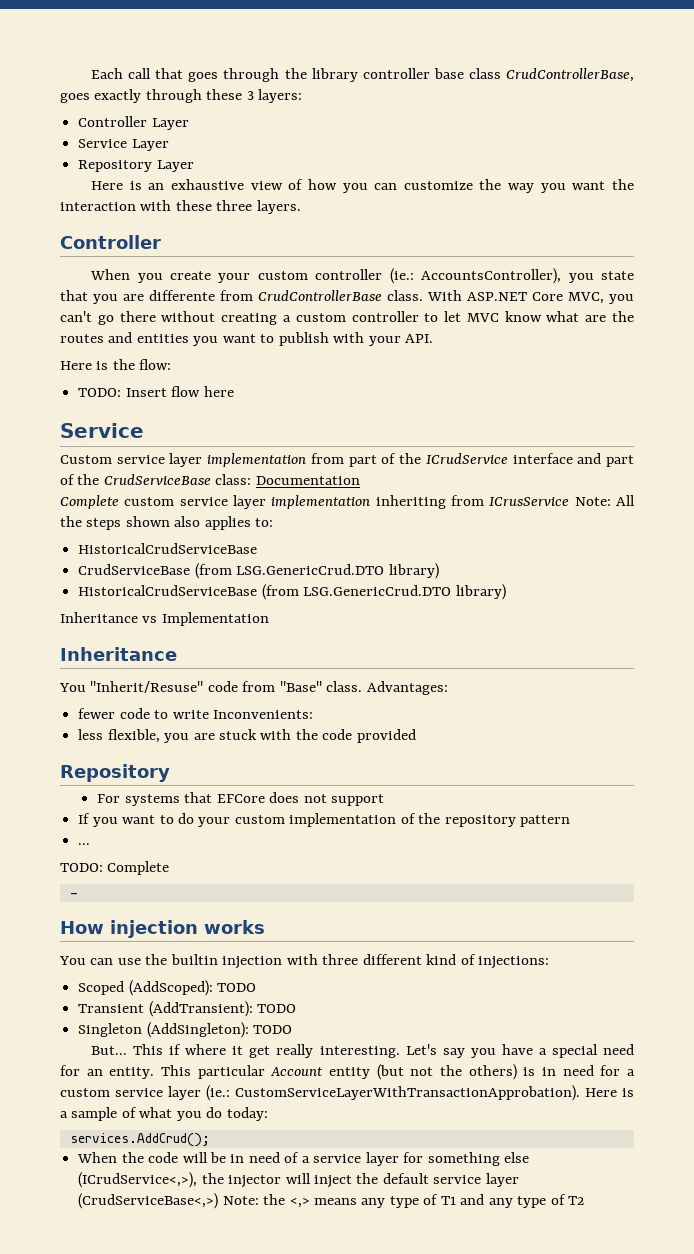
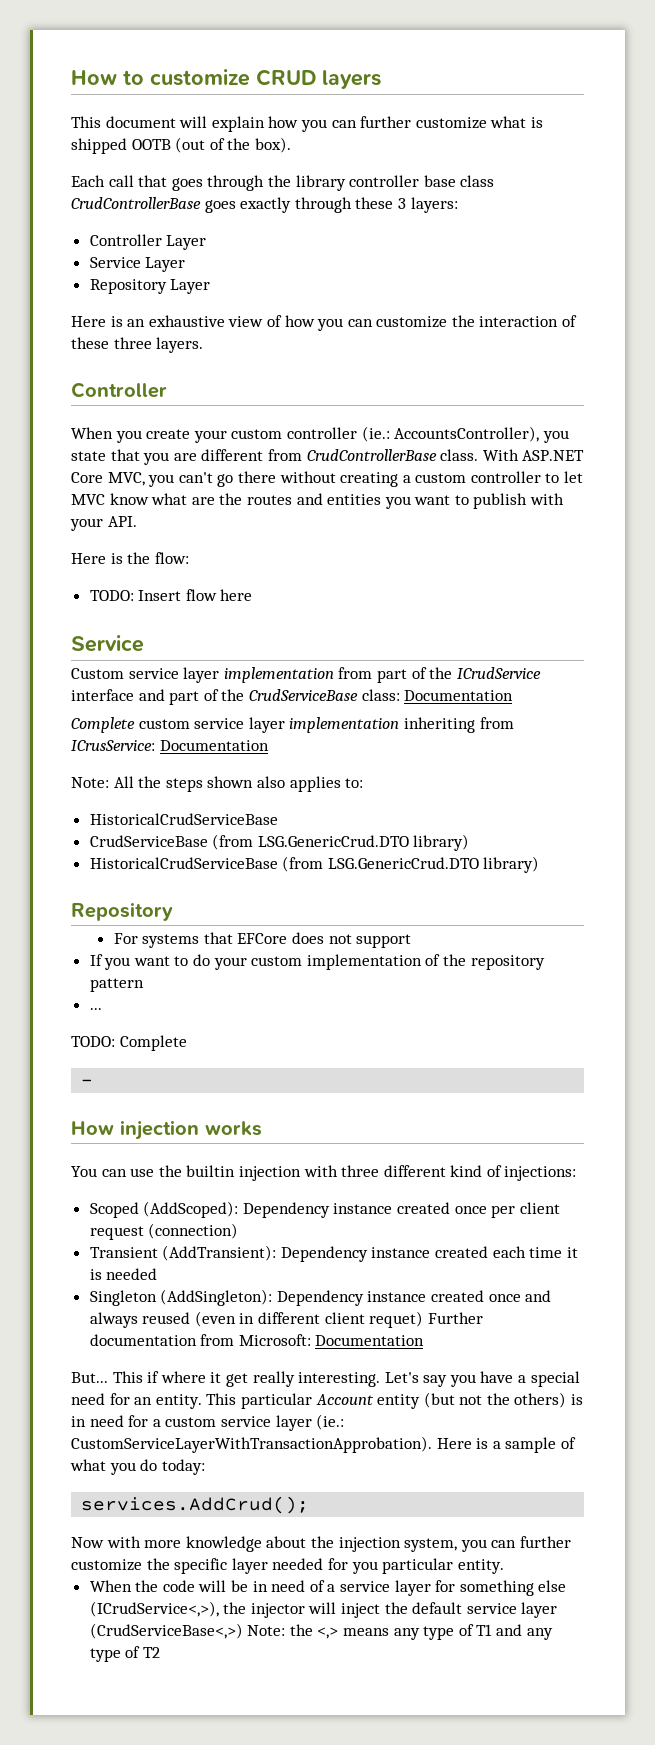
+ How to customize CRUD layers
+ This document will explain how you can further customize what is shipped OOTB (out of the box).
- Each call that goes through the library controller base class CrudControllerBase, goes exactly through these 3 layers:
+ Each call that goes through the library controller base class CrudControllerBase goes exactly through these 3 layers:
- Here is an exhaustive view of how you can customize the way you want the interaction with these three layers.
+ Here is an exhaustive view of how you can customize the interaction of these three layers.
- When you create your custom controller (ie.: AccountsController), you state that you are differente from CrudControllerBase class.
+ When you create your custom controller (ie.: AccountsController), you state that you are different from CrudControllerBase class.
- Complete custom service layer implementation inheriting from ICrusService Note: All the steps shown also applies to:
+ Complete custom service layer implementation inheriting from ICrusService: Documentation
+ Note: All the steps shown also applies to:
- Inheritance vs Implementation
- Inheritance
- You "Inherit/Resuse" code from "Base" class. Advantages:
- fewer code to write Inconvenients:
- less flexible, you are stuck with the code provided
- Scoped (AddScoped): TODO
- Transient (AddTransient): TODO
- Singleton (AddSingleton): TODO
+ Scoped (AddScoped): Dependency instance created once per client request (connection)
+ Transient (AddTransient): Dependency instance created each time it is needed
+ Singleton (AddSingleton): Dependency instance created once and always reused (even in different client requet) Further documentation from Microsoft: Documentation
+ Now with more knowledge about the injection system, you can further customize the specific layer needed for you particular entity.

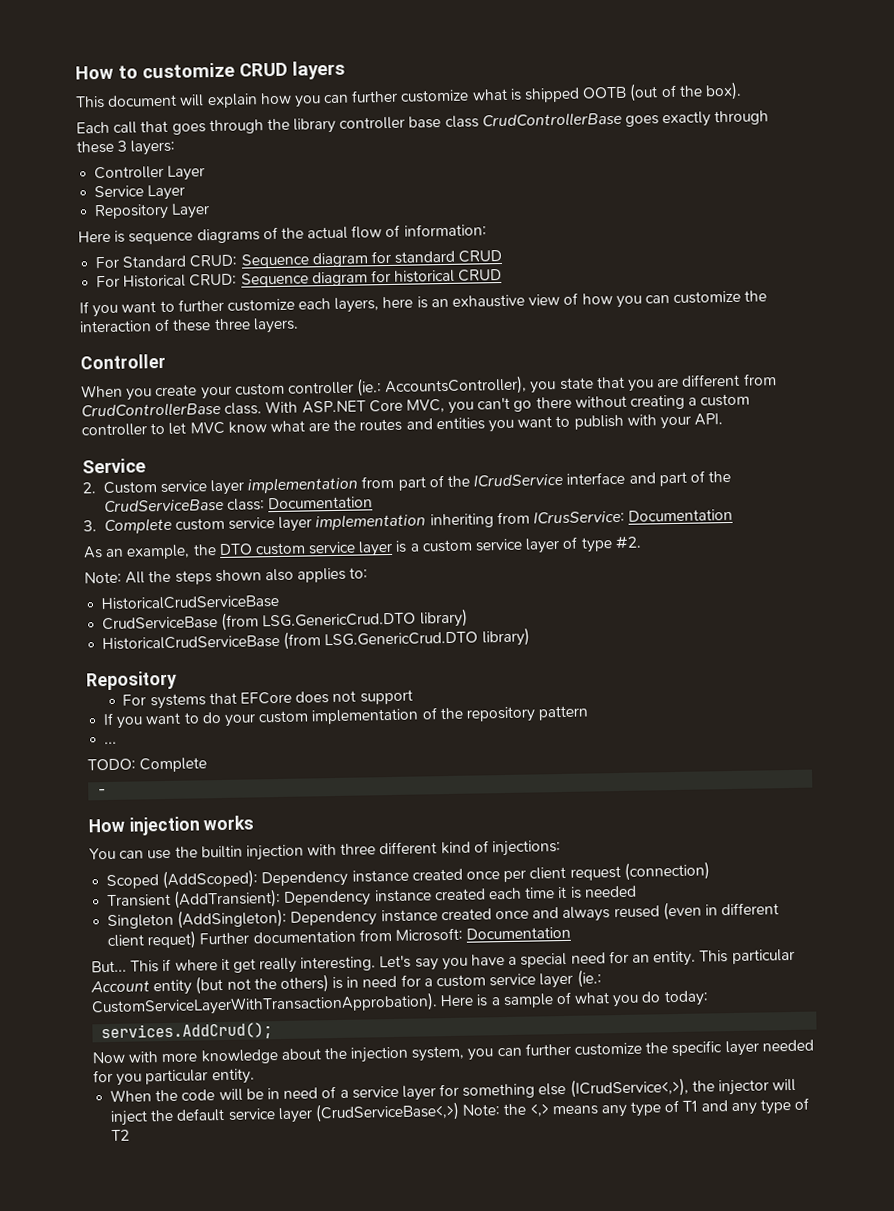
- Here is an exhaustive view of how you can customize the interaction of these three layers.
+ Here is sequence diagrams of the actual flow of information:
+ For Standard CRUD: Sequence diagram for standard CRUD
+ For Historical CRUD: Sequence diagram for historical CRUD
+ If you want to further customize each layers, here is an exhaustive view of how you can customize the interaction of these three layers.
- Here is the flow:
- TODO: Insert flow here
- Custom service layer implementation from part of the ICrudService interface and part of the CrudServiceBase class: Documentation
+ 2. Custom service layer implementation from part of the ICrudService interface and part of the CrudServiceBase class: Documentation
- Complete custom service layer implementation inheriting from ICrusService: Documentation
+ 3. Complete custom service layer implementation inheriting from ICrusService: Documentation
+ As an example, the DTO custom service layer is a custom service layer of type #2.

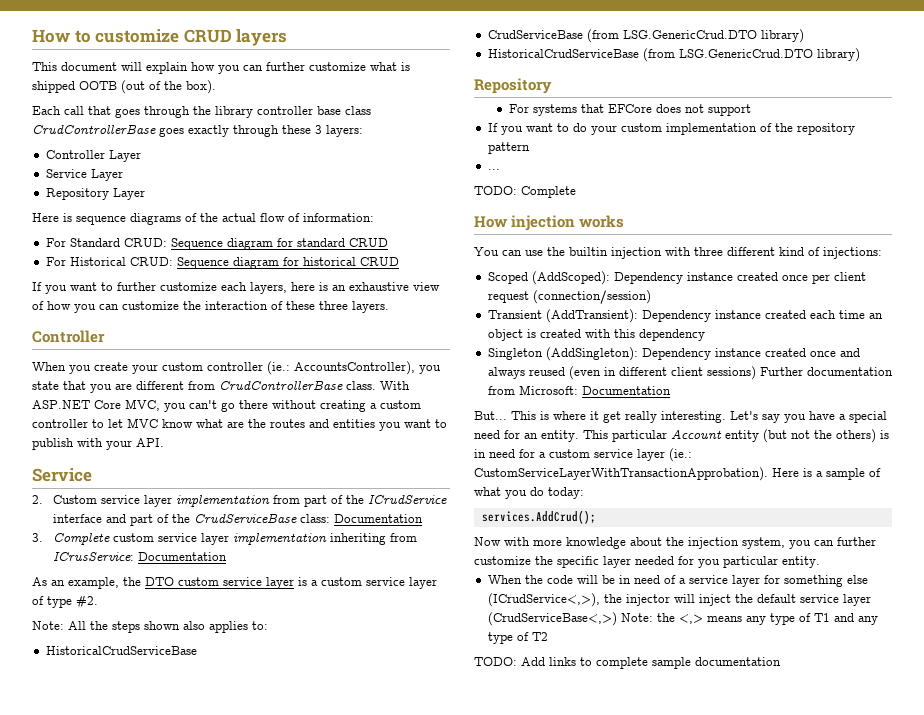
- -
- Scoped (AddScoped): Dependency instance created once per client request (connection)
+ Scoped (AddScoped): Dependency instance created once per client request (connection/session)
- Transient (AddTransient): Dependency instance created each time it is needed
+ Transient (AddTransient): Dependency instance created each time an object is created with this dependency
- Singleton (AddSingleton): Dependency instance created once and always reused (even in different client requet) Further documentation from Microsoft: Documentation
+ Singleton (AddSingleton): Dependency instance created once and always reused (even in different client sessions) Further documentation from Microsoft: Documentation
- This if where it get really interesting.
+ This is where it get really interesting.
+ TODO: Add links to complete sample documentation

